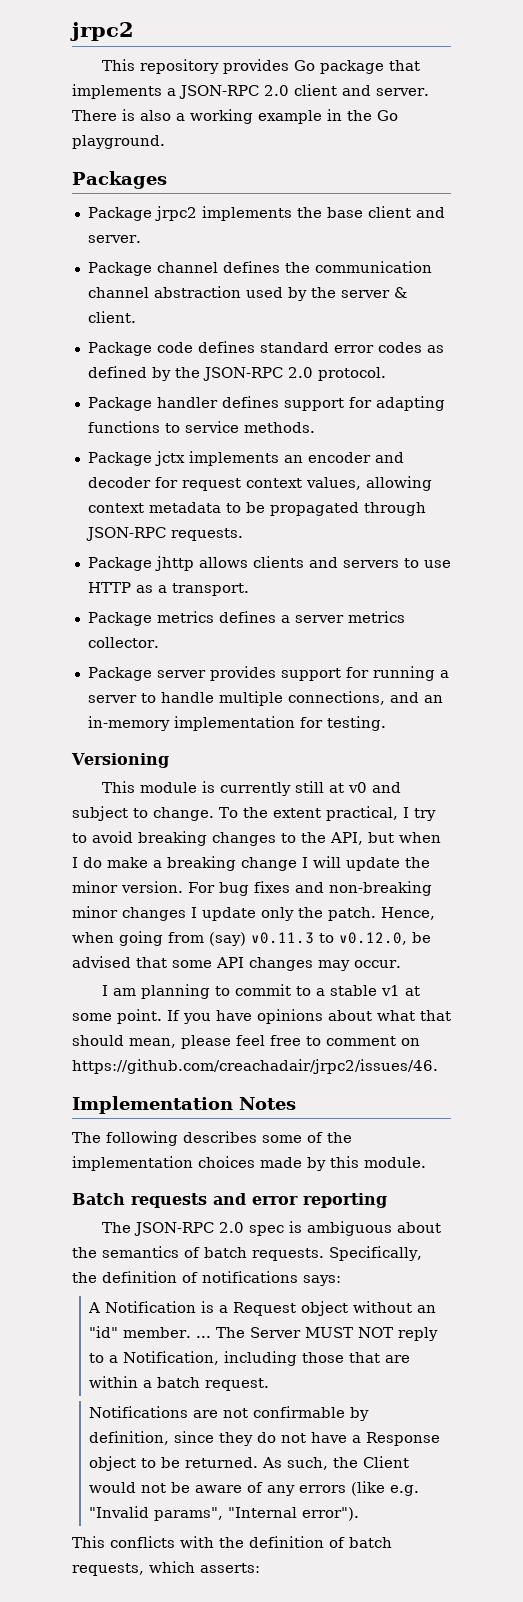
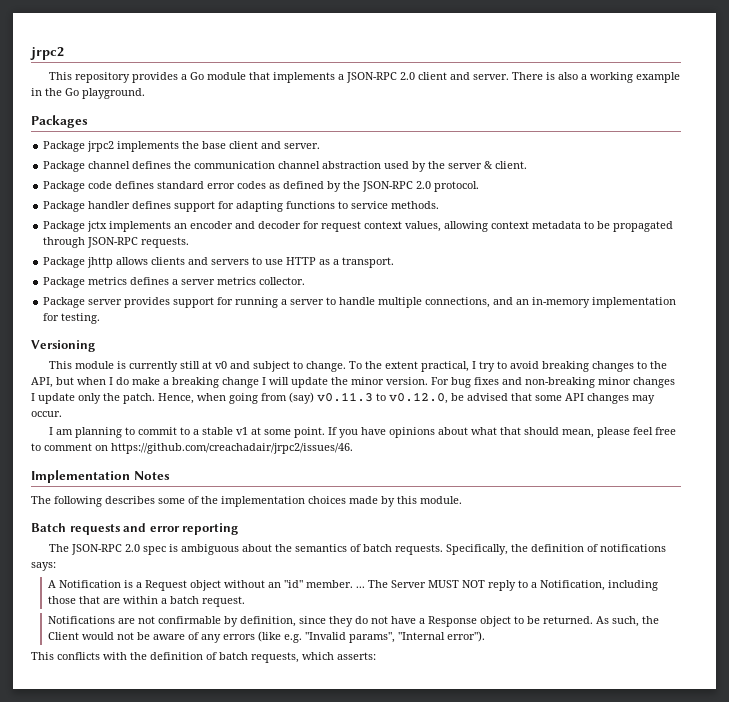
- This repository provides Go package that implements a JSON-RPC 2.0 client and server.
+ This repository provides a Go module that implements a JSON-RPC 2.0 client and server.

